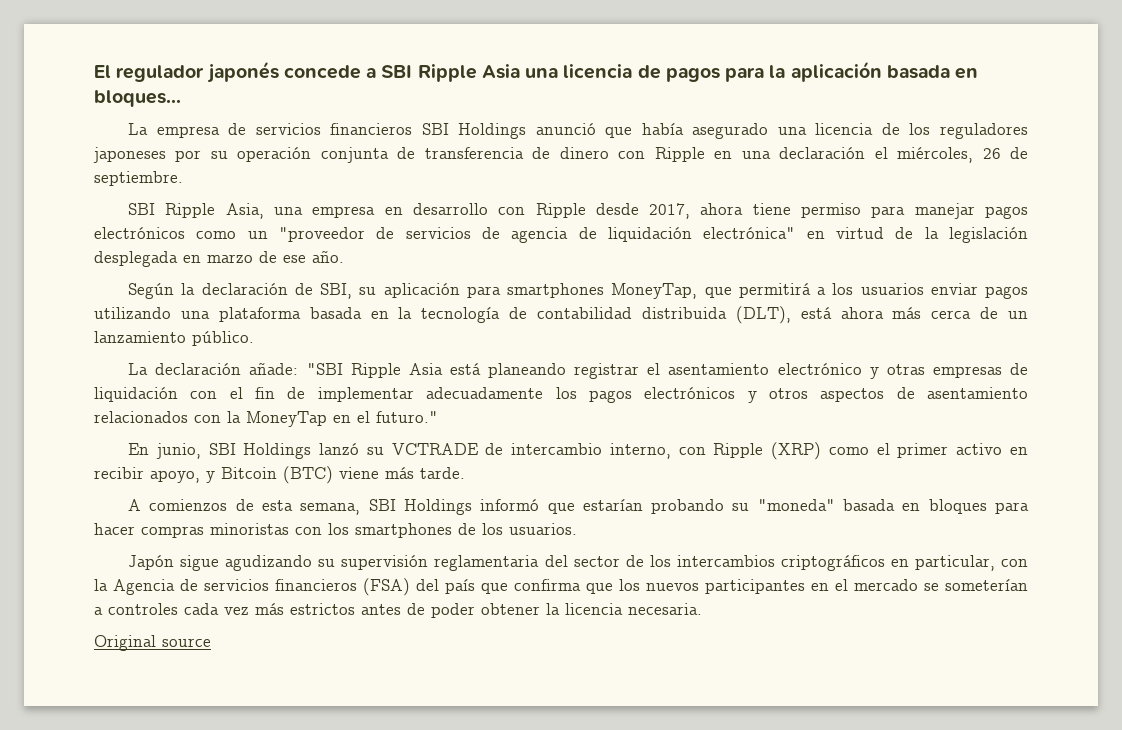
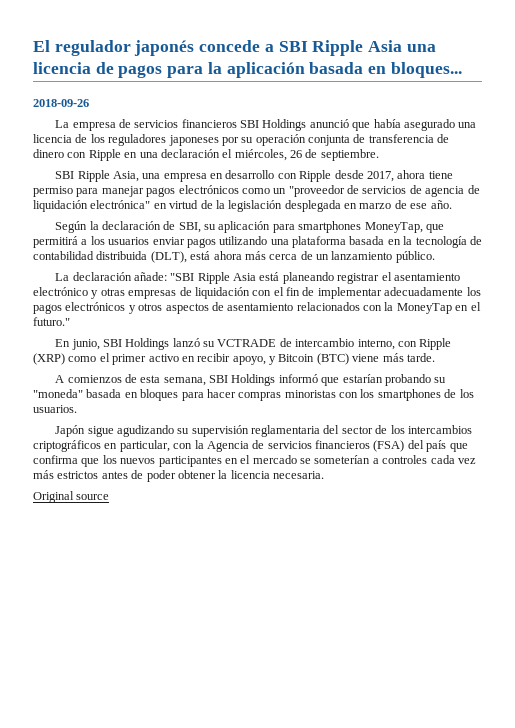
+ 2018-09-26

